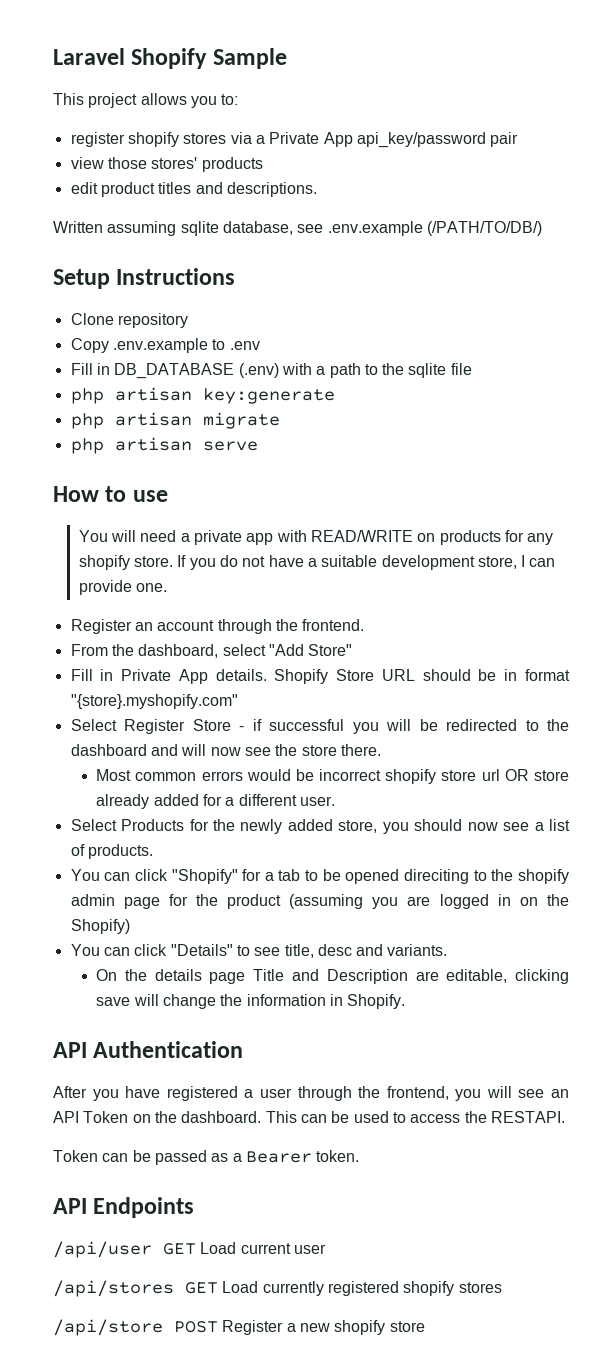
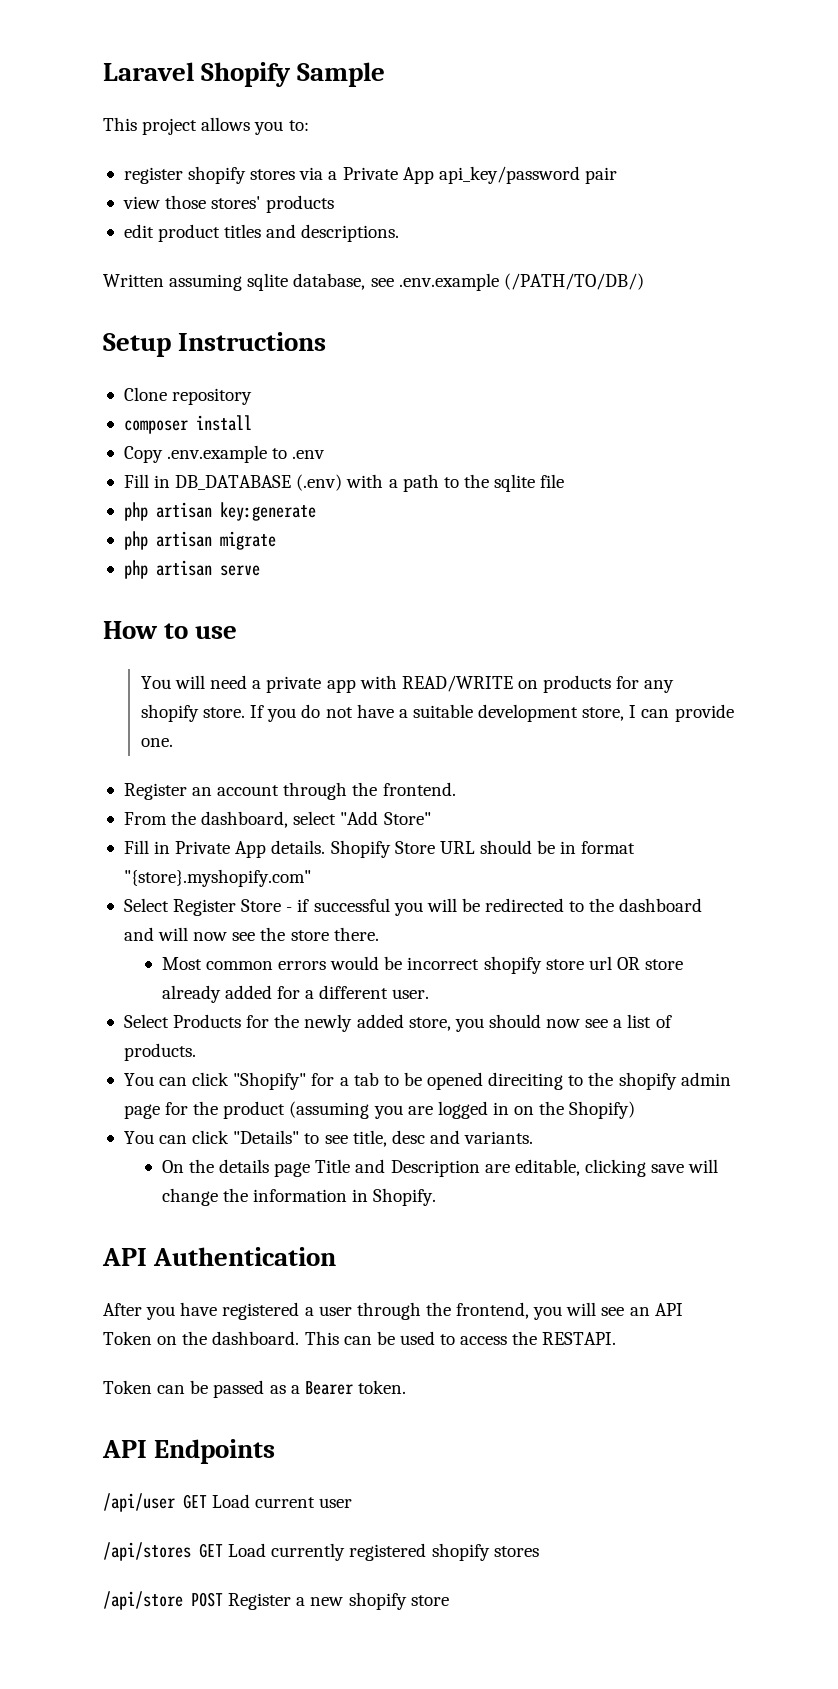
+ composer install

